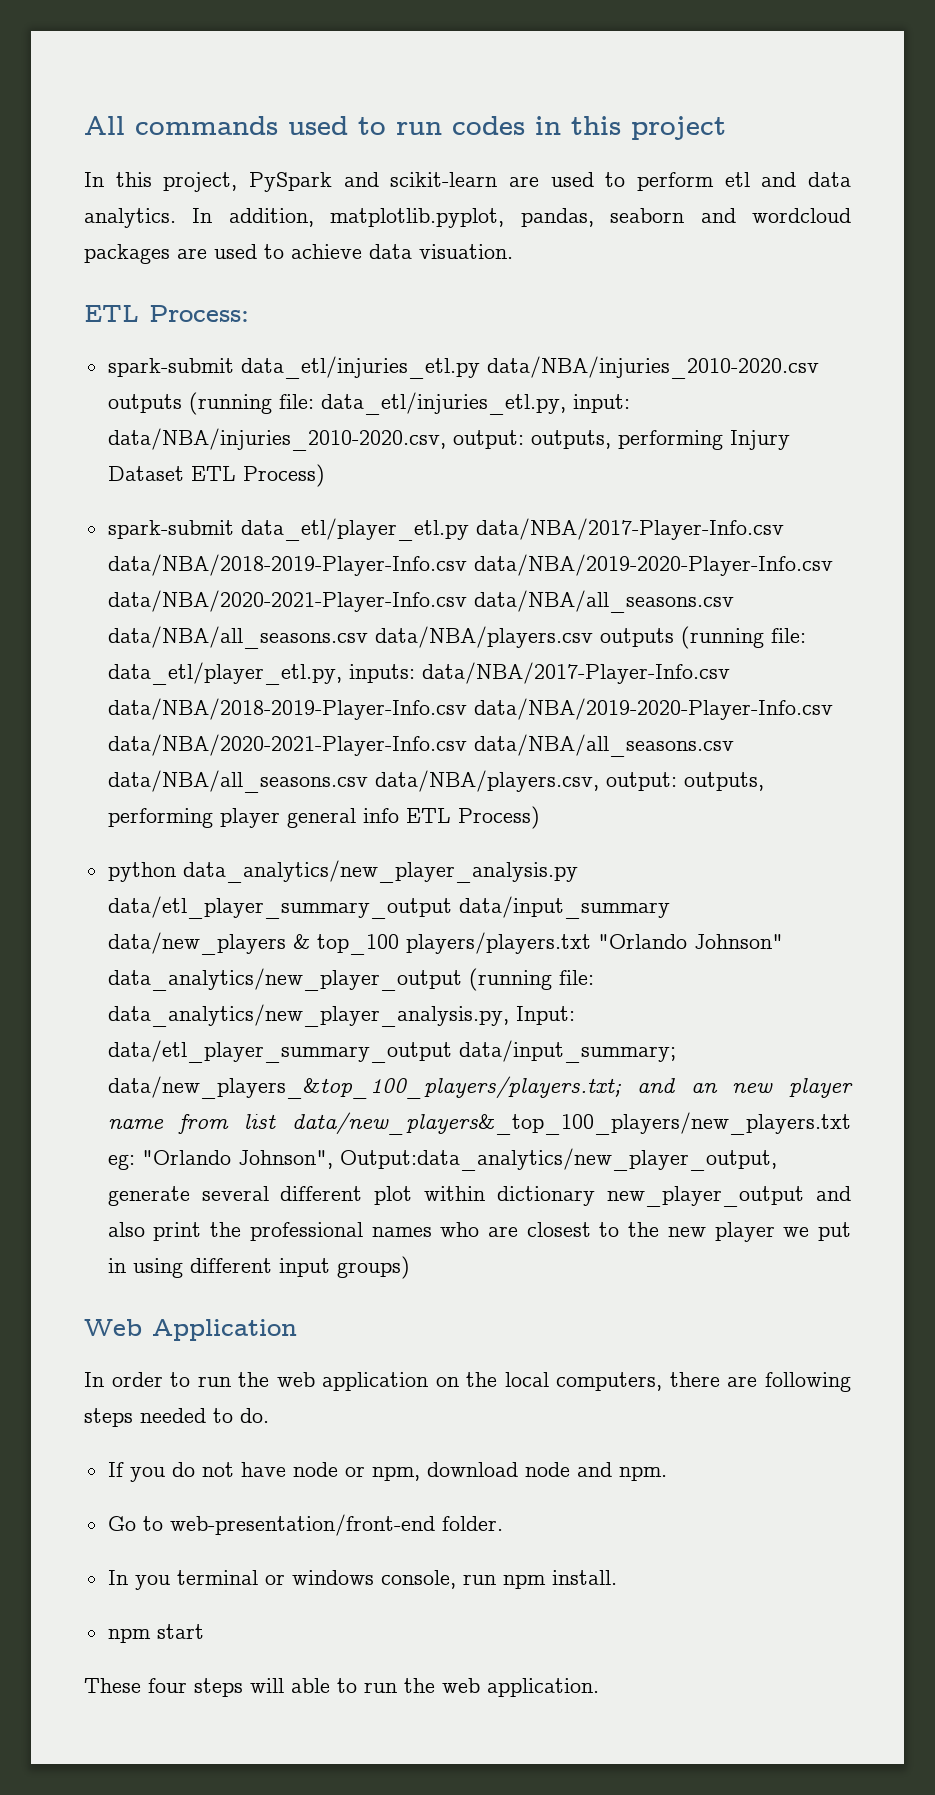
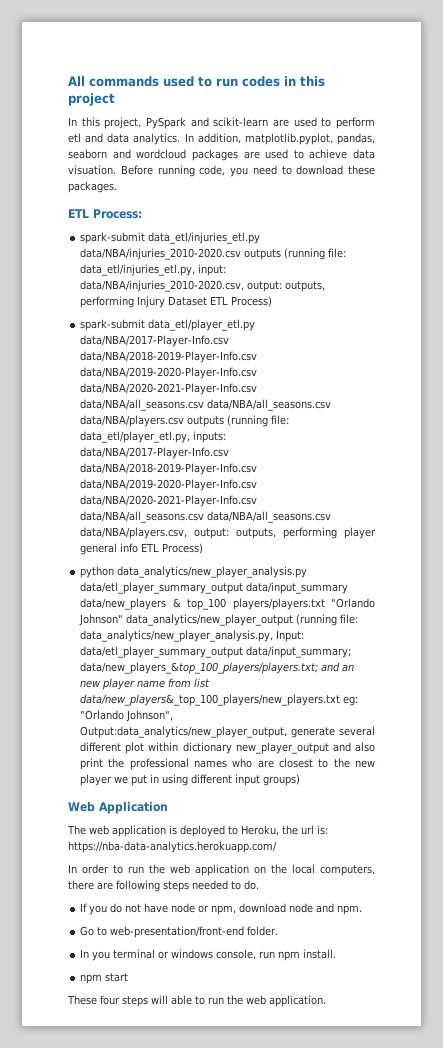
+ Before running code, you need to download these packages.
+ The web application is deployed to Heroku, the url is: https://nba-data-analytics.herokuapp.com/

